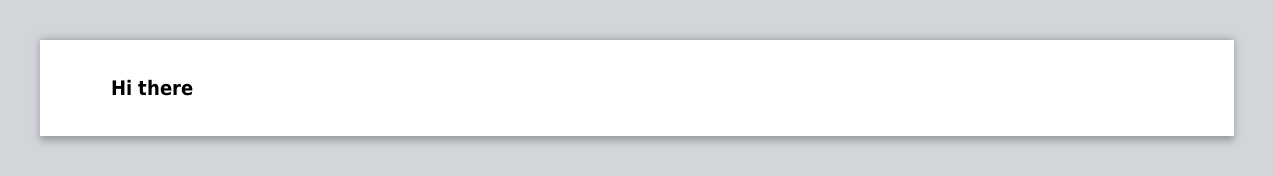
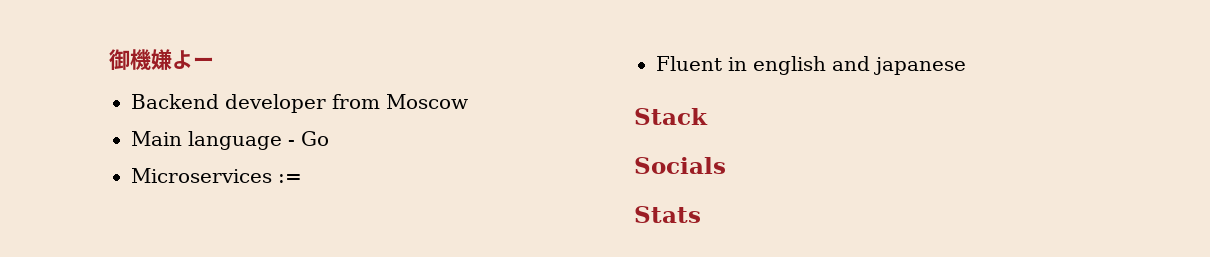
- Hi there
+ 御機嫌よー
+ Backend developer from Moscow
+ Main language - Go
+ Microservices :=
+ Fluent in english and japanese
+ Stack
+ Socials
+ Stats

